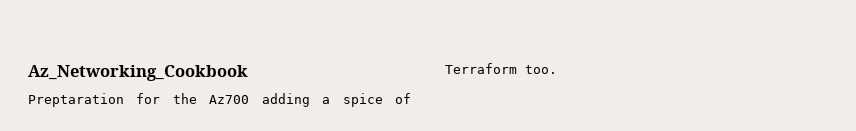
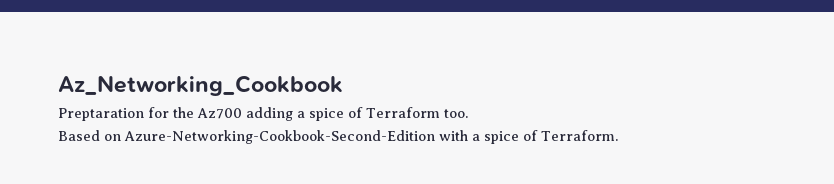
+ Based on Azure-Networking-Cookbook-Second-Edition with a spice of Terraform.

